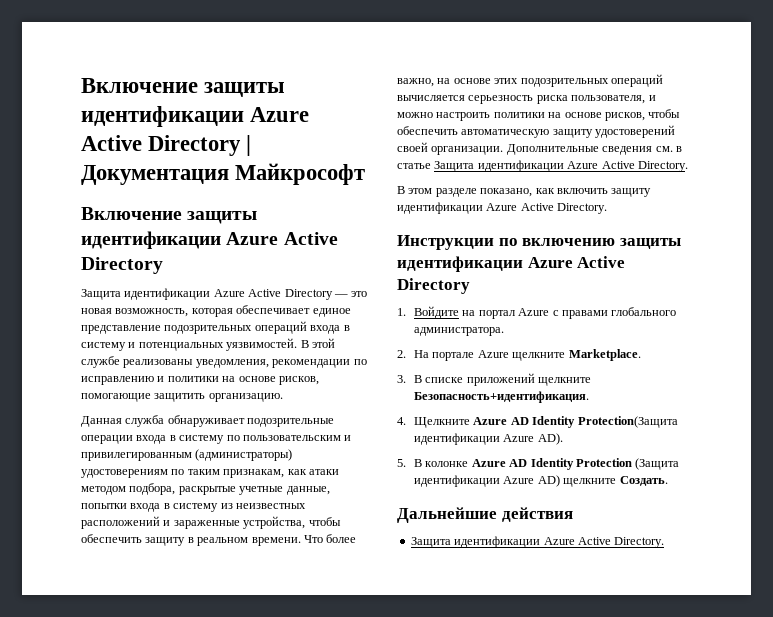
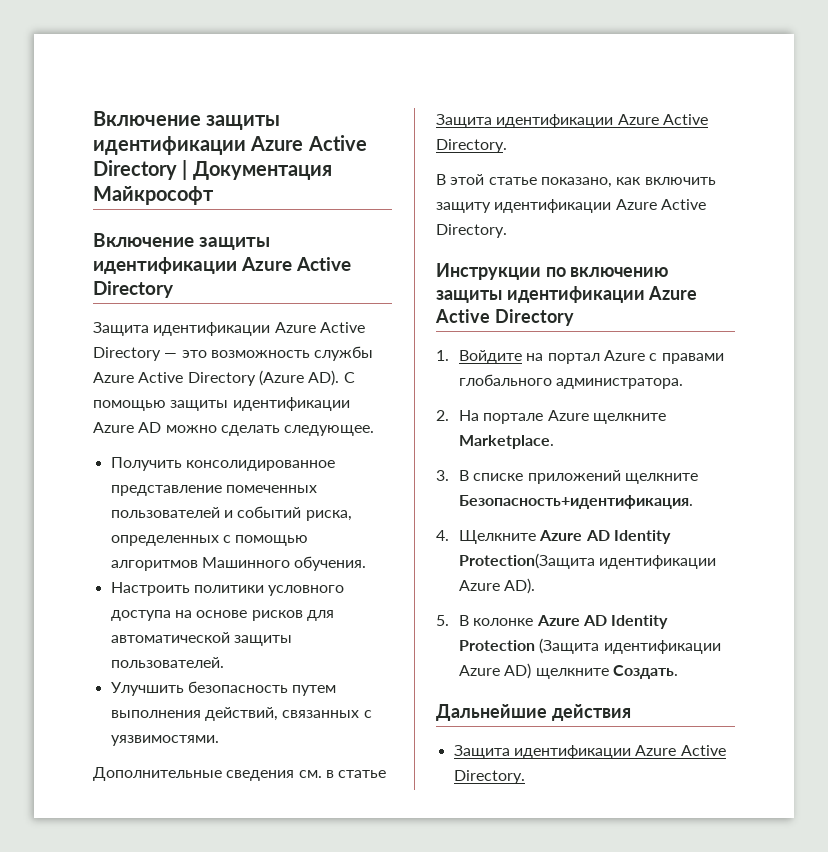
- Защита идентификации Azure Active Directory — это новая возможность, которая обеспечивает единое представление подозрительных операций входа в систему и потенциальных уязвимостей. В этой службе реализованы уведомления, рекомендации по исправлению и политики на основе рисков, помогающие защитить организацию.
- Данная служба обнаруживает подозрительные операции входа в систему по пользовательским и привилегированным (администраторы) удостоверениям по таким признакам, как атаки методом подбора, раскрытые учетные данные, попытки входа в систему из неизвестных расположений и зараженные устройства, чтобы обеспечить защиту в реальном времени. Что более важно, на основе этих подозрительных операций вычисляется серьезность риска пользователя, и можно настроить политики на основе рисков, чтобы обеспечить автоматическую защиту удостоверений своей организации. Дополнительные сведения см. в статье Защита идентификации Azure Active Directory.
+ Защита идентификации Azure Active Directory — это возможность службы Azure Active Directory (Azure AD). С помощью защиты идентификации Azure AD можно сделать следующее.
+ Получить консолидированное представление помеченных пользователей и событий риска, определенных с помощью алгоритмов Машинного обучения.
+ Настроить политики условного доступа на основе рисков для автоматической защиты пользователей.
+ Улучшить безопасность путем выполнения действий, связанных с уязвимостями.
+ Дополнительные сведения см. в статье Защита идентификации Azure Active Directory.
- В этом разделе показано, как включить защиту идентификации Azure Active Directory.
+ В этой статье показано, как включить защиту идентификации Azure Active Directory.

